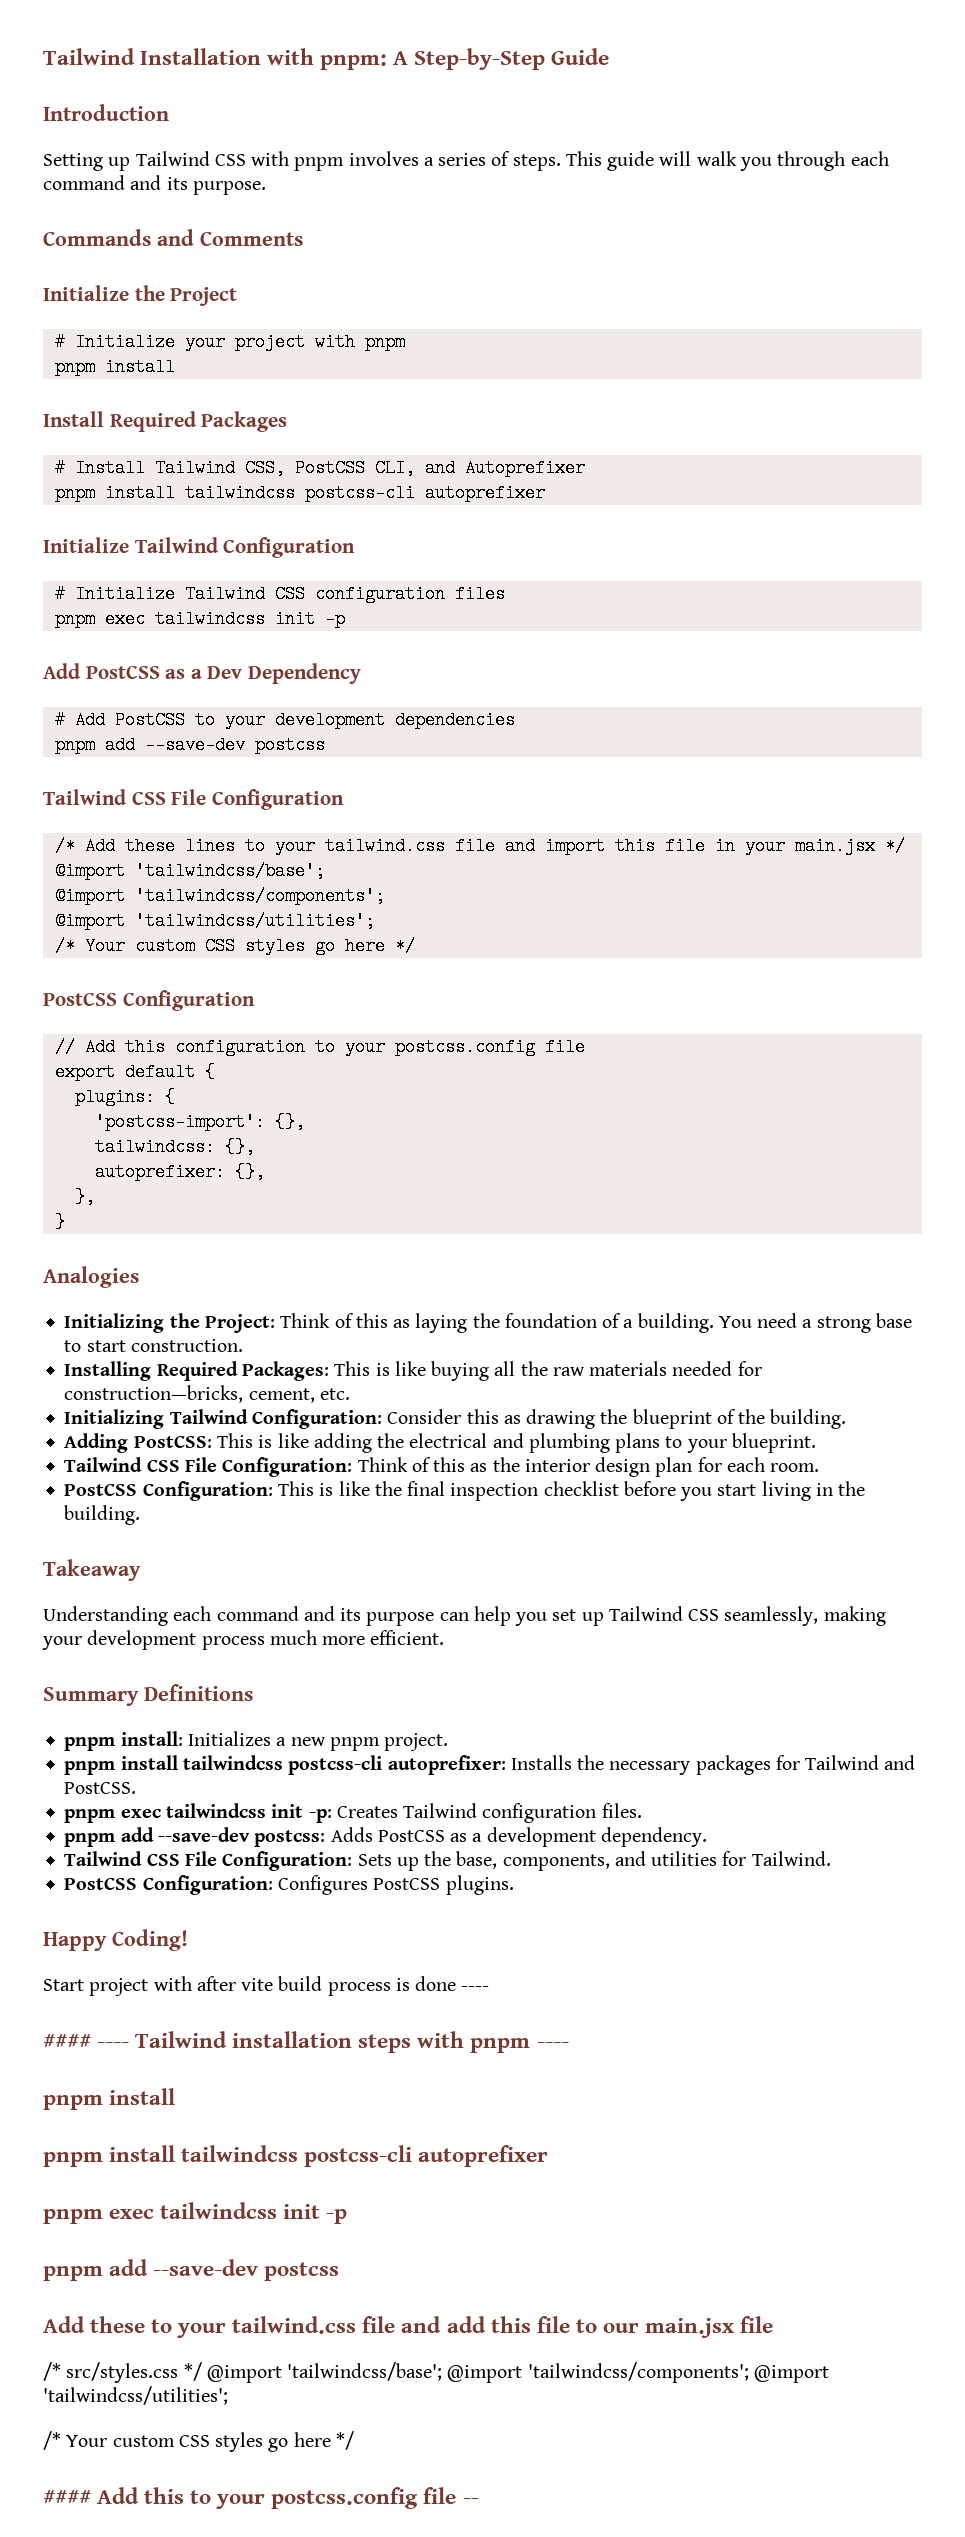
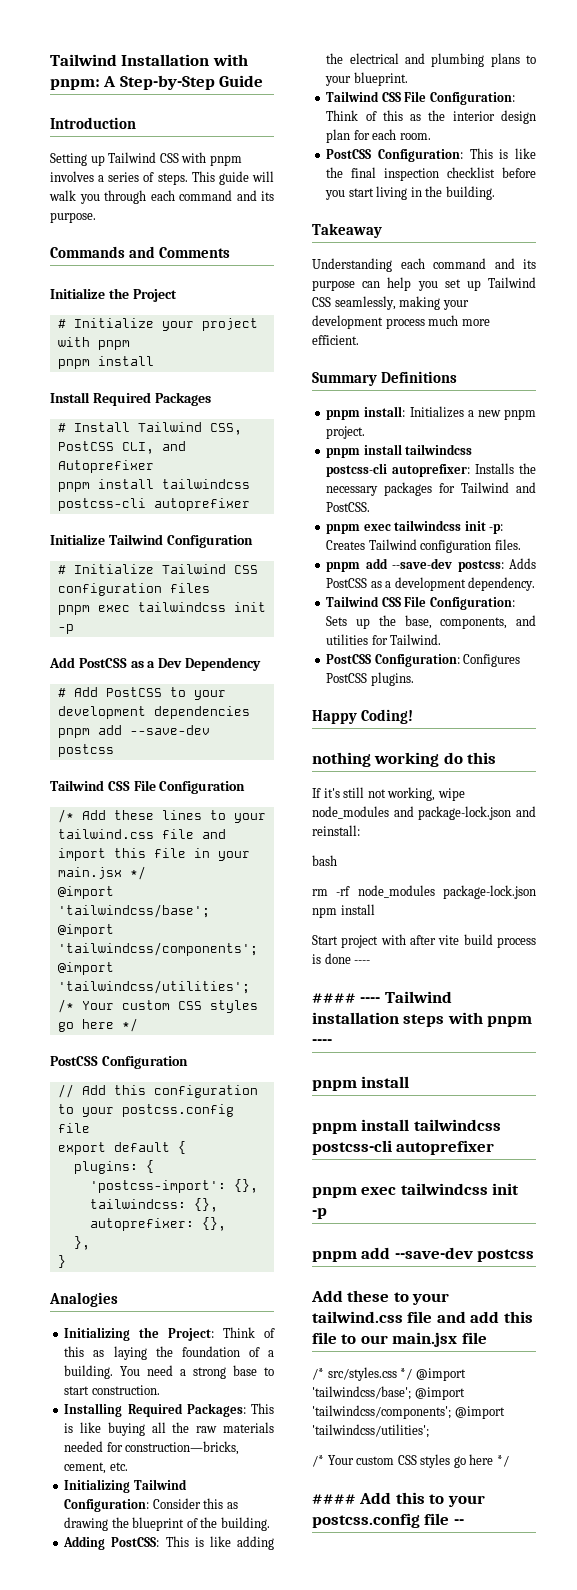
+ nothing working do this
+ If it's still not working, wipe node_modules and package-lock.json and reinstall:
+ bash
+ rm -rf node_modules package-lock.json npm install

